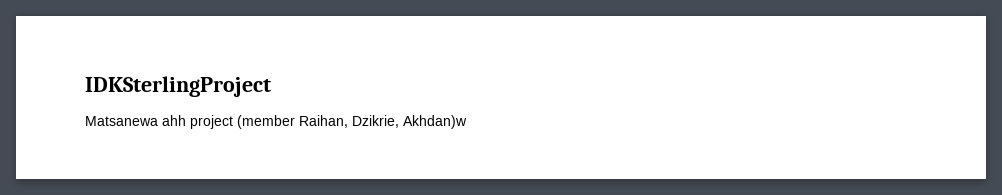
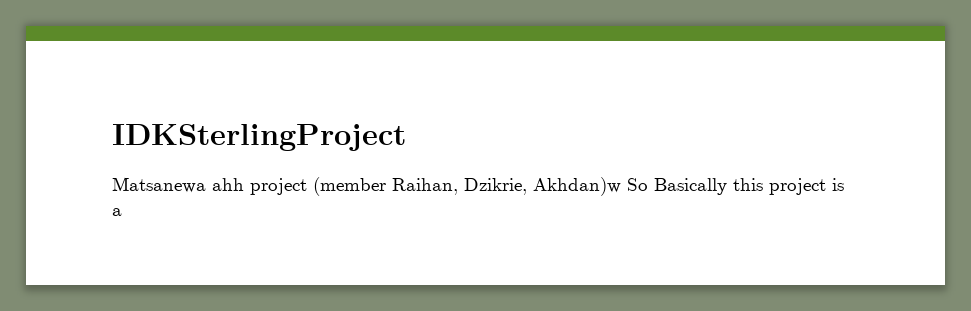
- Matsanewa ahh project (member Raihan, Dzikrie, Akhdan)w
+ Matsanewa ahh project (member Raihan, Dzikrie, Akhdan)w So Basically this project is a

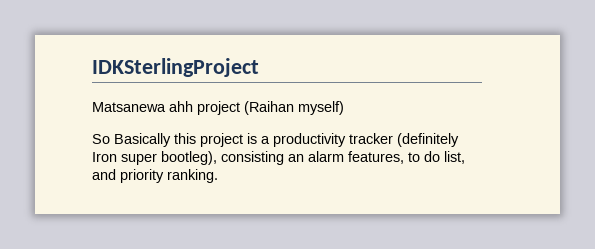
- Matsanewa ahh project (member Raihan, Dzikrie, Akhdan)w So Basically this project is a
+ Matsanewa ahh project (Raihan myself)
+ So Basically this project is a productivity tracker (definitely Iron super bootleg), consisting an alarm features, to do list, and priority ranking.

